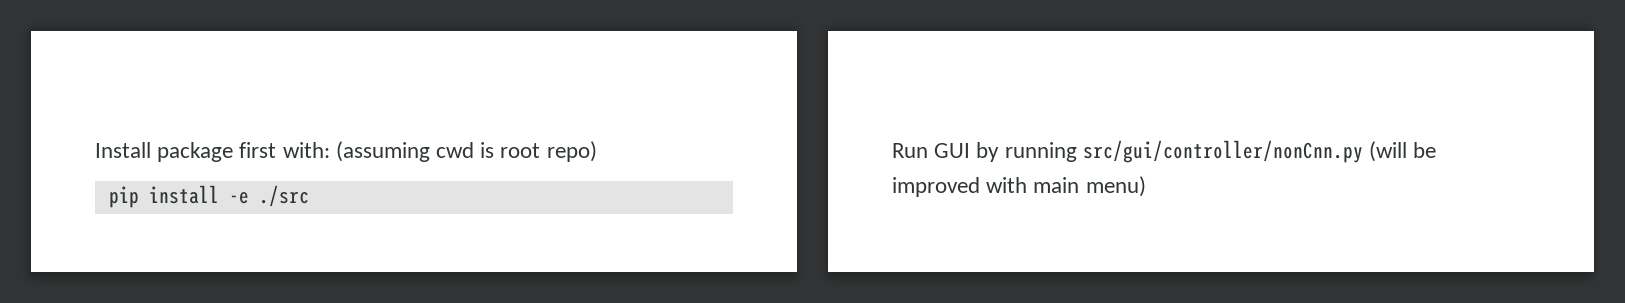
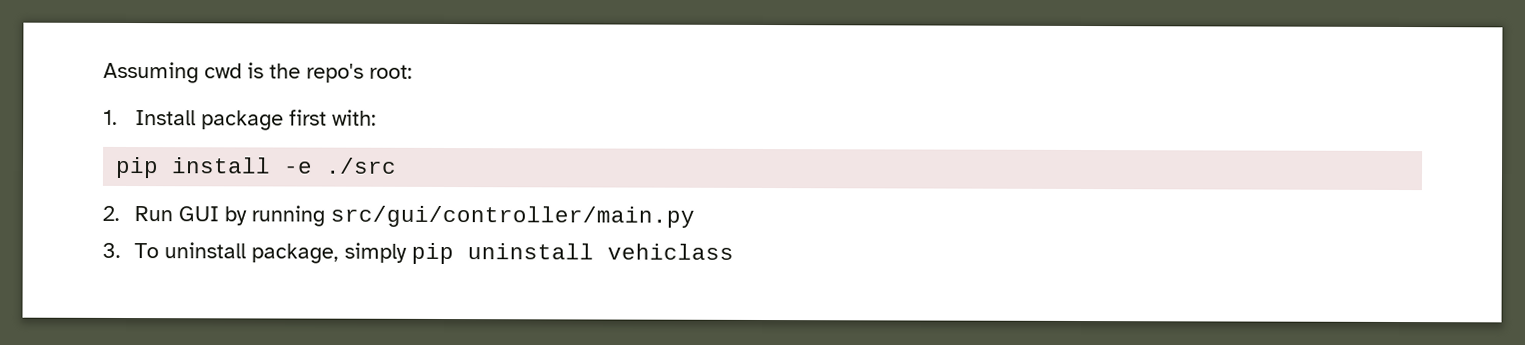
- Install package first with: (assuming cwd is root repo)
+ Assuming cwd is the repo's root:
+ 1. Install package first with:
- Run GUI by running src/gui/controller/nonCnn.py (will be improved with main menu)
+ 2. Run GUI by running src/gui/controller/main.py
+ 3. To uninstall package, simply pip uninstall vehiclass

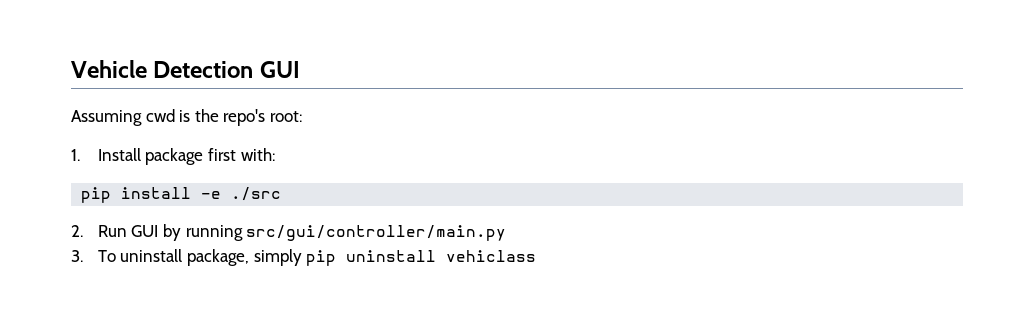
+ Vehicle Detection GUI

